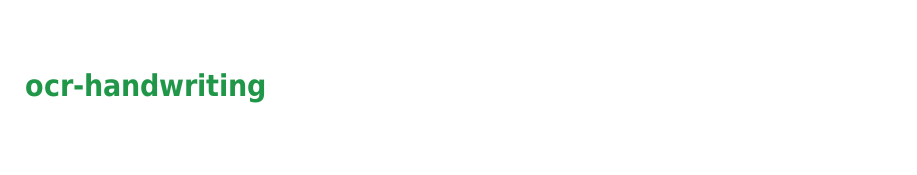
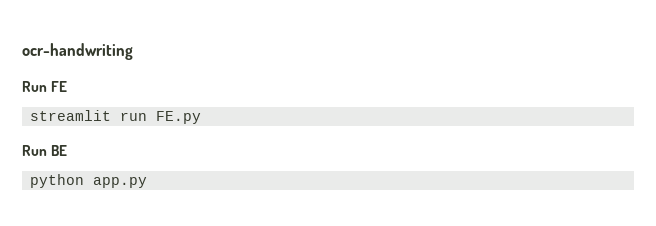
+ Run FE
+ streamlit run FE.py
+ Run BE
+ python app.py

